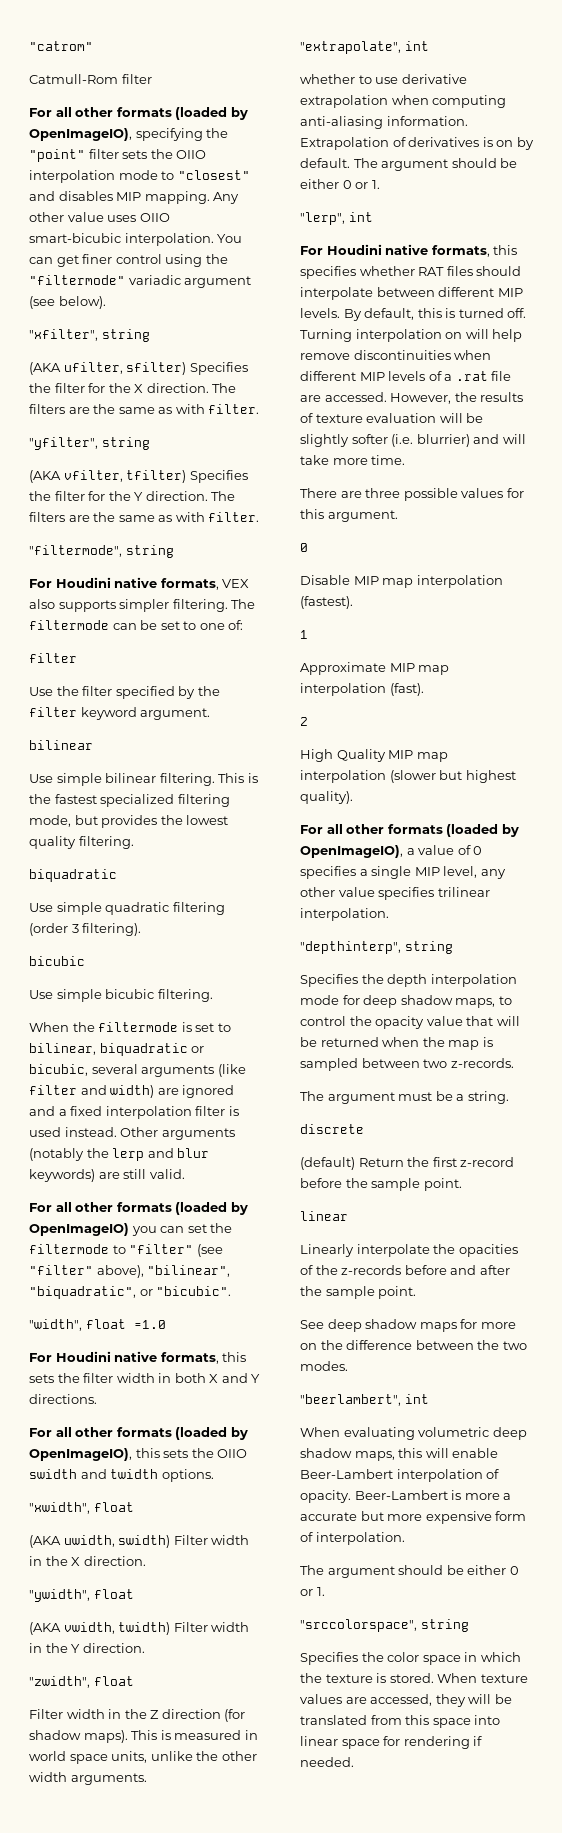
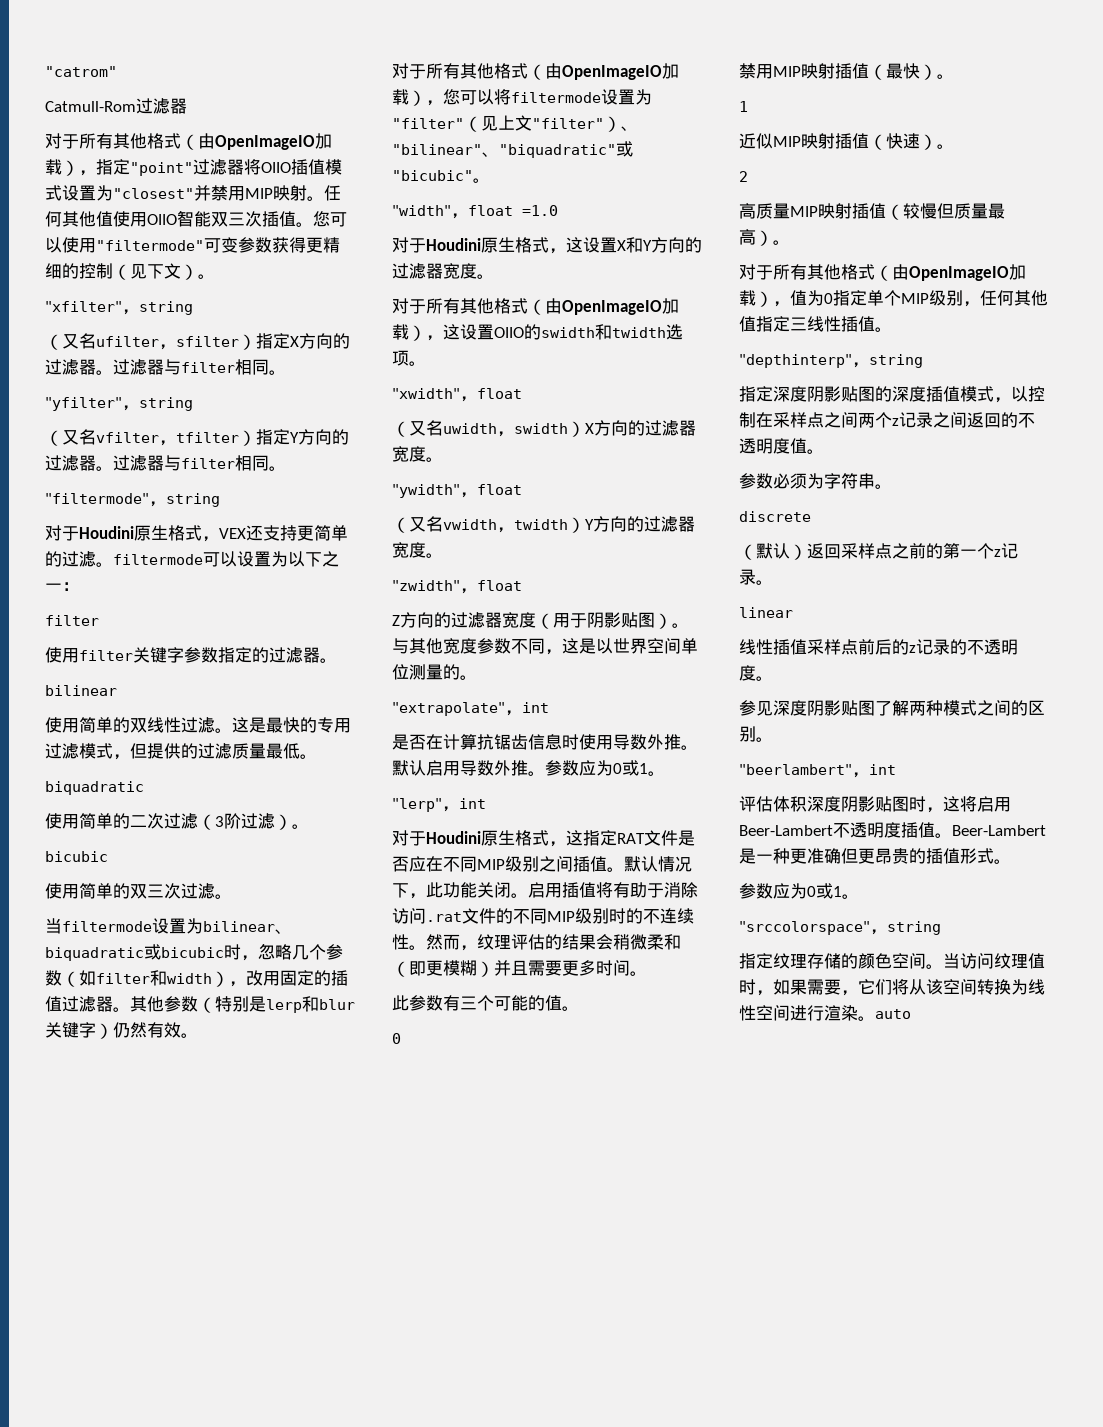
- Catmull-Rom filter
- For all other formats (loaded by OpenImageIO), specifying the "point" filter sets the OIIO interpolation mode to "closest" and disables MIP mapping. Any other value uses OIIO smart-bicubic interpolation. You can get finer control using the "filtermode" variadic argument (see below).
- "xfilter", string
- (AKA ufilter, sfilter) Specifies the filter for the X direction. The filters are the same as with filter.
- "yfilter", string
- (AKA vfilter, tfilter) Specifies the filter for the Y direction. The filters are the same as with filter.
- "filtermode", string
- For Houdini native formats, VEX also supports simpler filtering. The filtermode can be set to one of:
+ Catmull-Rom过滤器
+ 对于所有其他格式（由OpenImageIO加载），指定"point"过滤器将OIIO插值模式设置为"closest"并禁用MIP映射。任何其他值使用OIIO智能双三次插值。您可以使用"filtermode"可变参数获得更精细的控制（见下文）。
+ "xfilter"，string
+ （又名ufilter，sfilter）指定X方向的过滤器。过滤器与filter相同。
+ "yfilter"，string
+ （又名vfilter，tfilter）指定Y方向的过滤器。过滤器与filter相同。
+ "filtermode"，string
+ 对于Houdini原生格式，VEX还支持更简单的过滤。filtermode可以设置为以下之一：
  filter
- Use the filter specified by the filter keyword argument.
+ 使用filter关键字参数指定的过滤器。
  bilinear
- Use simple bilinear filtering. This is the fastest specialized filtering mode, but provides the lowest quality filtering.
+ 使用简单的双线性过滤。这是最快的专用过滤模式，但提供的过滤质量最低。
  biquadratic
- Use simple quadratic filtering (order 3 filtering).
+ 使用简单的二次过滤（3阶过滤）。
  bicubic
- Use simple bicubic filtering.
- When the filtermode is set to bilinear, biquadratic or bicubic, several arguments (like filter and width) are ignored and a fixed interpolation filter is used instead. Other arguments (notably the lerp and blur keywords) are still valid.
- For all other formats (loaded by OpenImageIO) you can set the filtermode to "filter" (see "filter" above), "bilinear", "biquadratic", or "bicubic".
- "width", float =1.0
- For Houdini native formats, this sets the filter width in both X and Y directions.
- For all other formats (loaded by OpenImageIO), this sets the OIIO swidth and twidth options.
- "xwidth", float
- (AKA uwidth, swidth) Filter width in the X direction.
- "ywidth", float
- (AKA vwidth, twidth) Filter width in the Y direction.
- "zwidth", float
- Filter width in the Z direction (for shadow maps). This is measured in world space units, unlike the other width arguments.
- "extrapolate", int
- whether to use derivative extrapolation when computing anti-aliasing information. Extrapolation of derivatives is on by default. The argument should be either 0 or 1.
- "lerp", int
- For Houdini native formats, this specifies whether RAT files should interpolate between different MIP levels. By default, this is turned off. Turning interpolation on will help remove discontinuities when different MIP levels of a .rat file are accessed. However, the results of texture evaluation will be slightly softer (i.e. blurrier) and will take more time.
- There are three possible values for this argument.
+ 使用简单的双三次过滤。
+ 当filtermode设置为bilinear、biquadratic或bicubic时，忽略几个参数（如filter和width），改用固定的插值过滤器。其他参数（特别是lerp和blur关键字）仍然有效。
+ 对于所有其他格式（由OpenImageIO加载），您可以将filtermode设置为"filter"（见上文"filter"）、"bilinear"、"biquadratic"或"bicubic"。
+ "width"，float =1.0
+ 对于Houdini原生格式，这设置X和Y方向的过滤器宽度。
+ 对于所有其他格式（由OpenImageIO加载），这设置OIIO的swidth和twidth选项。
+ "xwidth"，float
+ （又名uwidth，swidth）X方向的过滤器宽度。
+ "ywidth"，float
+ （又名vwidth，twidth）Y方向的过滤器宽度。
+ "zwidth"，float
+ Z方向的过滤器宽度（用于阴影贴图）。与其他宽度参数不同，这是以世界空间单位测量的。
+ "extrapolate"，int
+ 是否在计算抗锯齿信息时使用导数外推。默认启用导数外推。参数应为0或1。
+ "lerp"，int
+ 对于Houdini原生格式，这指定RAT文件是否应在不同MIP级别之间插值。默认情况下，此功能关闭。启用插值将有助于消除访问.rat文件的不同MIP级别时的不连续性。然而，纹理评估的结果会稍微柔和（即更模糊）并且需要更多时间。
+ 此参数有三个可能的值。
  0
- Disable MIP map interpolation (fastest).
+ 禁用MIP映射插值（最快）。
  1
- Approximate MIP map interpolation (fast).
+ 近似MIP映射插值（快速）。
  2
- High Quality MIP map interpolation (slower but highest quality).
- For all other formats (loaded by OpenImageIO), a value of 0 specifies a single MIP level, any other value specifies trilinear interpolation.
- "depthinterp", string
- Specifies the depth interpolation mode for deep shadow maps, to control the opacity value that will be returned when the map is sampled between two z-records.
- The argument must be a string.
+ 高质量MIP映射插值（较慢但质量最高）。
+ 对于所有其他格式（由OpenImageIO加载），值为0指定单个MIP级别，任何其他值指定三线性插值。
+ "depthinterp"，string
+ 指定深度阴影贴图的深度插值模式，以控制在采样点之间两个z记录之间返回的不透明度值。
+ 参数必须为字符串。
  discrete
- (default) Return the first z-record before the sample point.
+ （默认）返回采样点之前的第一个z记录。
  linear
- Linearly interpolate the opacities of the z-records before and after the sample point.
- See deep shadow maps for more on the difference between the two modes.
- "beerlambert", int
- When evaluating volumetric deep shadow maps, this will enable Beer-Lambert interpolation of opacity. Beer-Lambert is more a accurate but more expensive form of interpolation.
- The argument should be either 0 or 1.
- "srccolorspace", string
- Specifies the color space in which the texture is stored. When texture values are accessed, they will be translated from this space into linear space for rendering if needed.
+ 线性插值采样点前后的z记录的不透明度。
+ 参见深度阴影贴图了解两种模式之间的区别。
+ "beerlambert"，int
+ 评估体积深度阴影贴图时，这将启用Beer-Lambert不透明度插值。Beer-Lambert是一种更准确但更昂贵的插值形式。
+ 参数应为0或1。
+ "srccolorspace"，string
+ 指定纹理存储的颜色空间。当访问纹理值时，如果需要，它们将从该空间转换为线性空间进行渲染。auto

